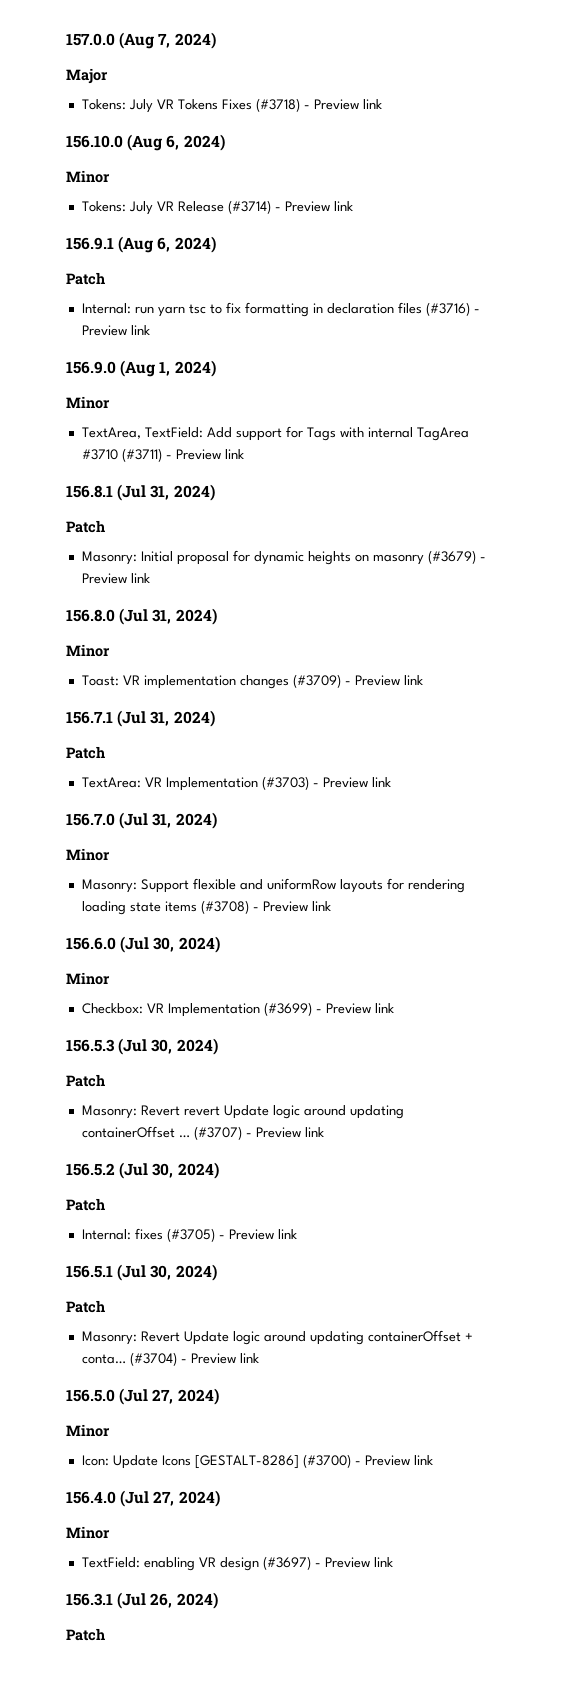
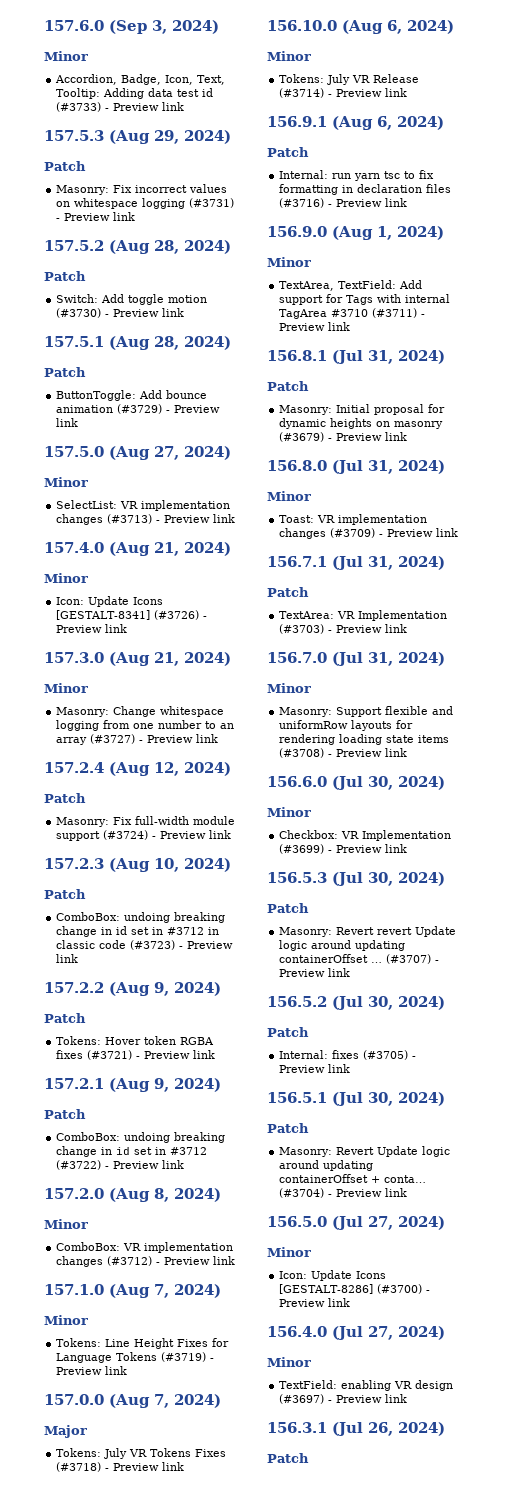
+ 157.6.0 (Sep 3, 2024)
+ Minor
+ Accordion, Badge, Icon, Text, Tooltip: Adding data test id (#3733) - Preview link
+ 157.5.3 (Aug 29, 2024)
+ Patch
+ Masonry: Fix incorrect values on whitespace logging (#3731) - Preview link
+ 157.5.2 (Aug 28, 2024)
+ Patch
+ Switch: Add toggle motion (#3730) - Preview link
+ 157.5.1 (Aug 28, 2024)
+ Patch
+ ButtonToggle: Add bounce animation (#3729) - Preview link
+ 157.5.0 (Aug 27, 2024)
+ Minor
+ SelectList: VR implementation changes (#3713) - Preview link
+ 157.4.0 (Aug 21, 2024)
+ Minor
+ Icon: Update Icons [GESTALT-8341] (#3726) - Preview link
+ 157.3.0 (Aug 21, 2024)
+ Minor
+ Masonry: Change whitespace logging from one number to an array (#3727) - Preview link
+ 157.2.4 (Aug 12, 2024)
+ Patch
+ Masonry: Fix full-width module support (#3724) - Preview link
+ 157.2.3 (Aug 10, 2024)
+ Patch
+ ComboBox: undoing breaking change in id set in #3712 in classic code (#3723) - Preview link
+ 157.2.2 (Aug 9, 2024)
+ Patch
+ Tokens: Hover token RGBA fixes (#3721) - Preview link
+ 157.2.1 (Aug 9, 2024)
+ Patch
+ ComboBox: undoing breaking change in id set in #3712 (#3722) - Preview link
+ 157.2.0 (Aug 8, 2024)
+ Minor
+ ComboBox: VR implementation changes (#3712) - Preview link
+ 157.1.0 (Aug 7, 2024)
+ Minor
+ Tokens: Line Height Fixes for Language Tokens (#3719) - Preview link

